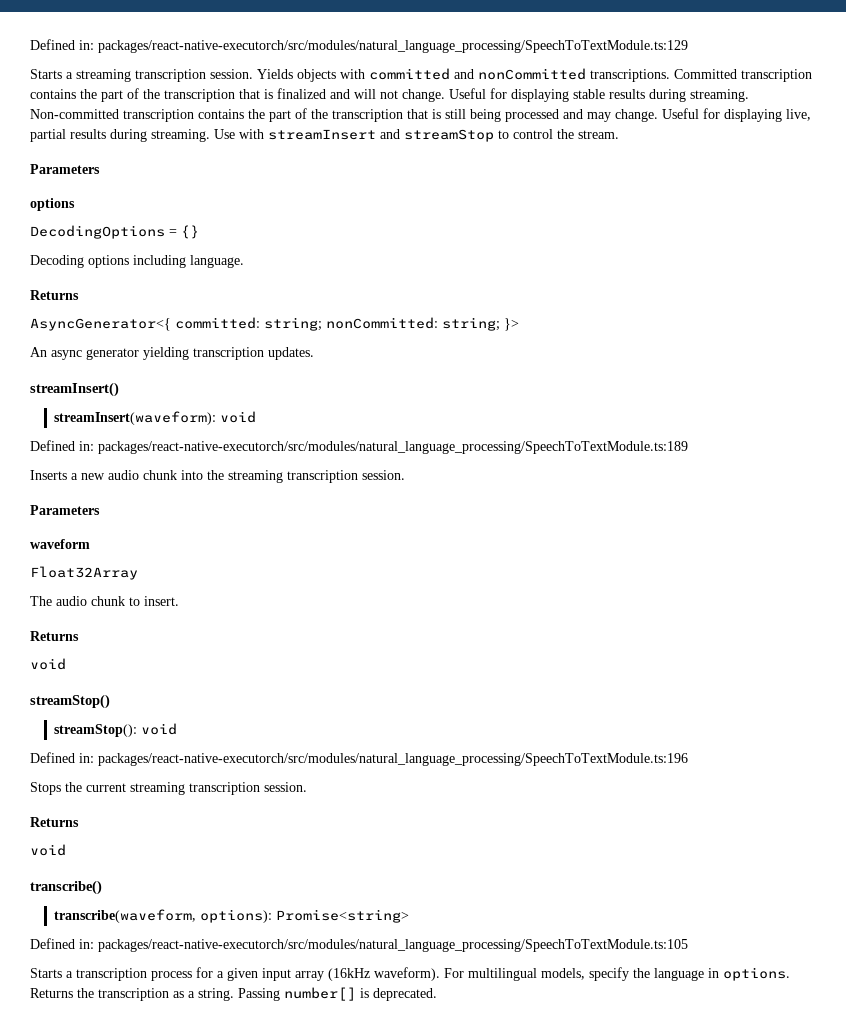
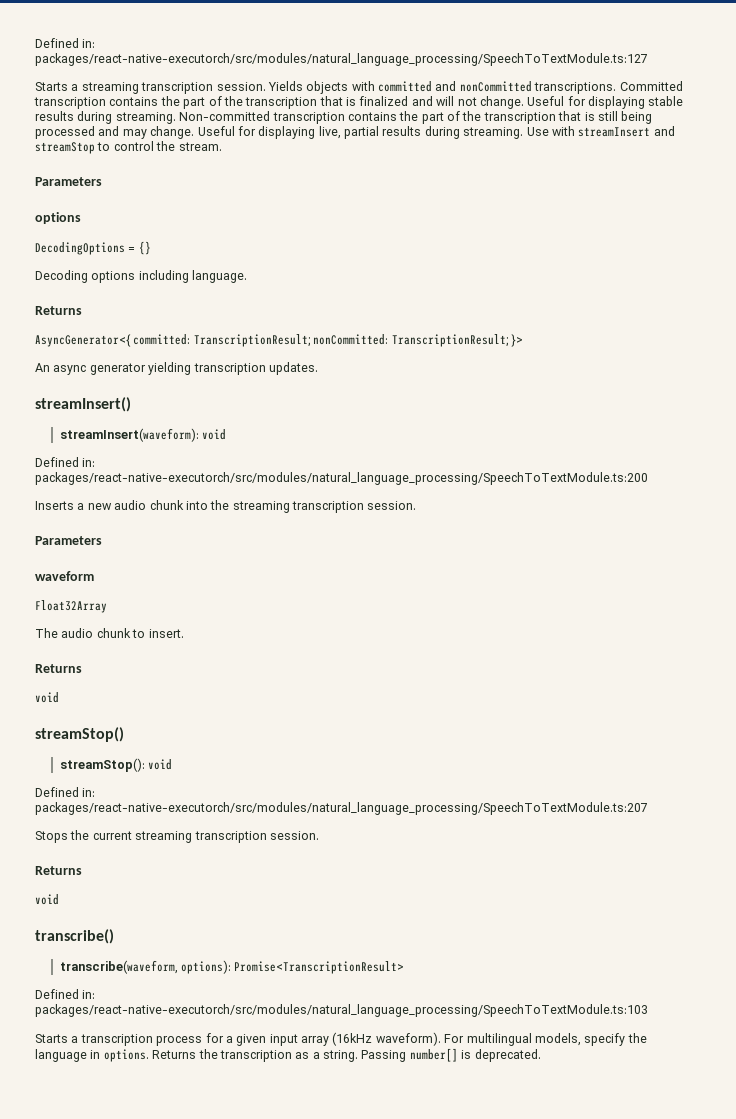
- Defined in: packages/react-native-executorch/src/modules/natural_language_processing/SpeechToTextModule.ts:129
+ Defined in: packages/react-native-executorch/src/modules/natural_language_processing/SpeechToTextModule.ts:127
- AsyncGenerator<{ committed: string; nonCommitted: string; }>
+ AsyncGenerator<{ committed: TranscriptionResult; nonCommitted: TranscriptionResult; }>
- Defined in: packages/react-native-executorch/src/modules/natural_language_processing/SpeechToTextModule.ts:189
+ Defined in: packages/react-native-executorch/src/modules/natural_language_processing/SpeechToTextModule.ts:200
- Defined in: packages/react-native-executorch/src/modules/natural_language_processing/SpeechToTextModule.ts:196
+ Defined in: packages/react-native-executorch/src/modules/natural_language_processing/SpeechToTextModule.ts:207
- transcribe(waveform, options): Promise<string>
- Defined in: packages/react-native-executorch/src/modules/natural_language_processing/SpeechToTextModule.ts:105
+ transcribe(waveform, options): Promise<TranscriptionResult>
+ Defined in: packages/react-native-executorch/src/modules/natural_language_processing/SpeechToTextModule.ts:103

